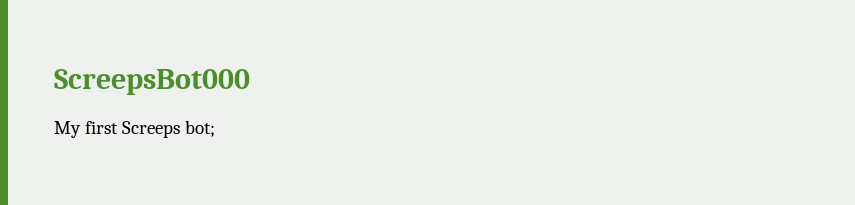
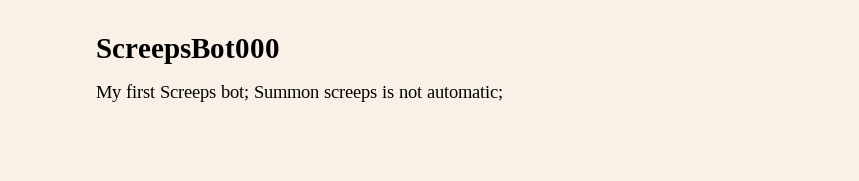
- My first Screeps bot;
+ My first Screeps bot; Summon screeps is not automatic;

